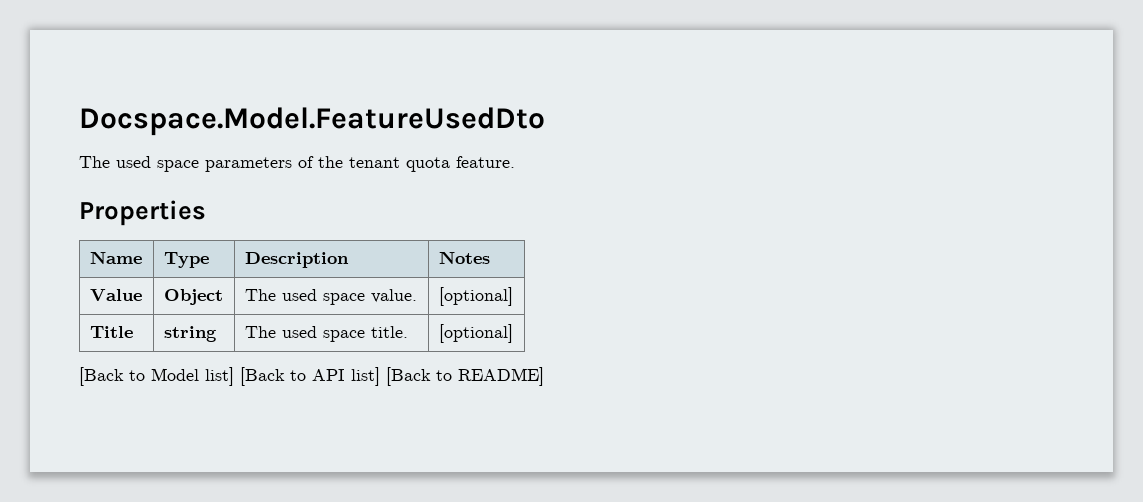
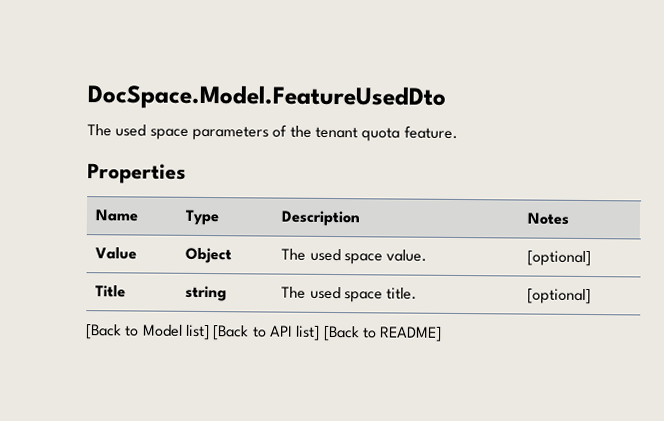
- Docspace.Model.FeatureUsedDto
+ DocSpace.Model.FeatureUsedDto

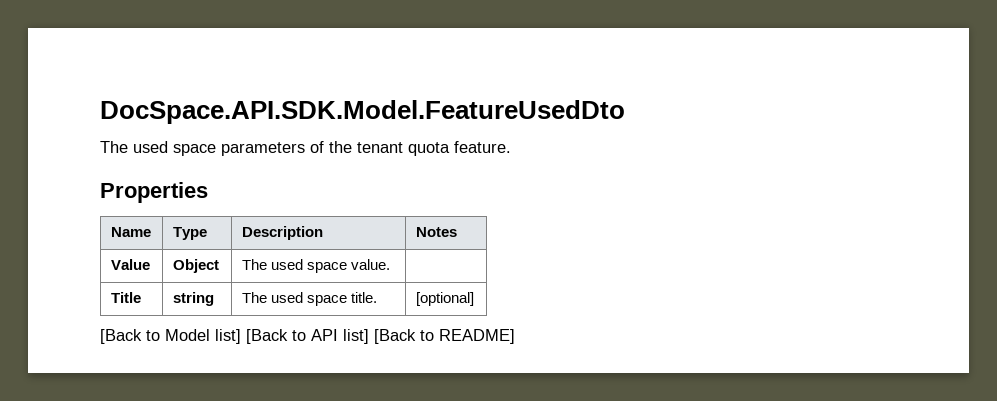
- DocSpace.Model.FeatureUsedDto
+ DocSpace.API.SDK.Model.FeatureUsedDto
- Value | Object | The used space value. | [optional]
+ Value | Object | The used space value. |

